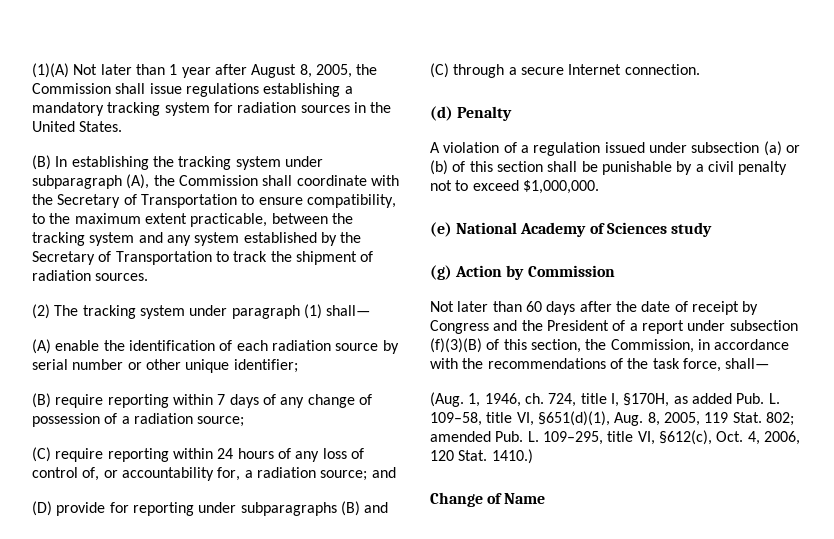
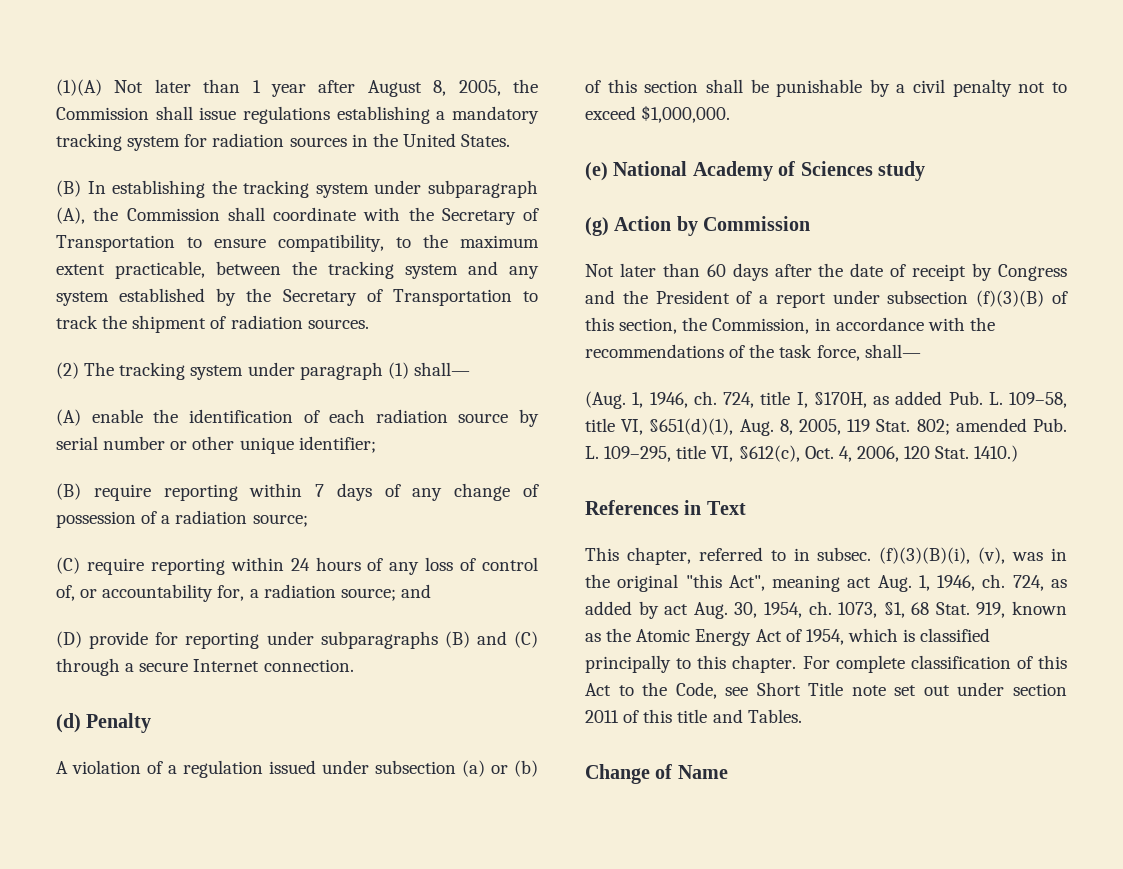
+ References in Text
+ This chapter, referred to in subsec. (f)(3)(B)(i), (v), was in the original "this Act", meaning act Aug. 1, 1946, ch. 724, as added by act Aug. 30, 1954, ch. 1073, §1, 68 Stat. 919, known as the Atomic Energy Act of 1954, which is classified principally to this chapter. For complete classification of this Act to the Code, see Short Title note set out under section 2011 of this title and Tables.

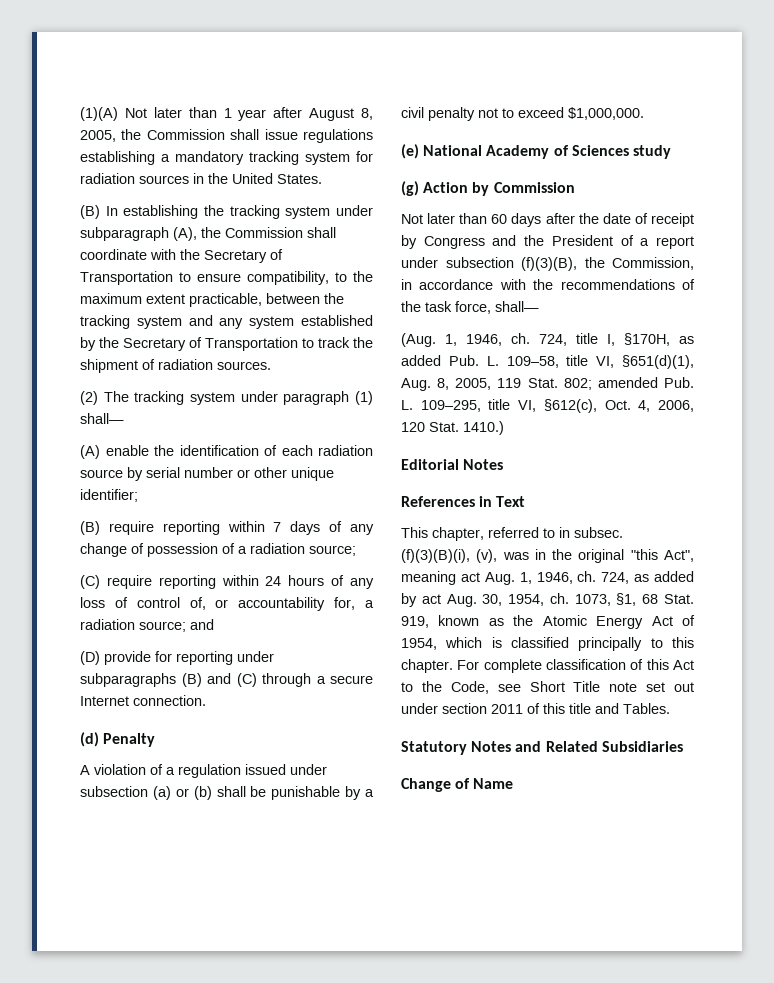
- A violation of a regulation issued under subsection (a) or (b) of this section shall be punishable by a civil penalty not to exceed $1,000,000.
+ A violation of a regulation issued under subsection (a) or (b) shall be punishable by a civil penalty not to exceed $1,000,000.
- Not later than 60 days after the date of receipt by Congress and the President of a report under subsection (f)(3)(B) of this section, the Commission, in accordance with the recommendations of the task force, shall—
+ Not later than 60 days after the date of receipt by Congress and the President of a report under subsection (f)(3)(B), the Commission, in accordance with the recommendations of the task force, shall—
+ Editorial Notes
+ Statutory Notes and Related Subsidiaries

